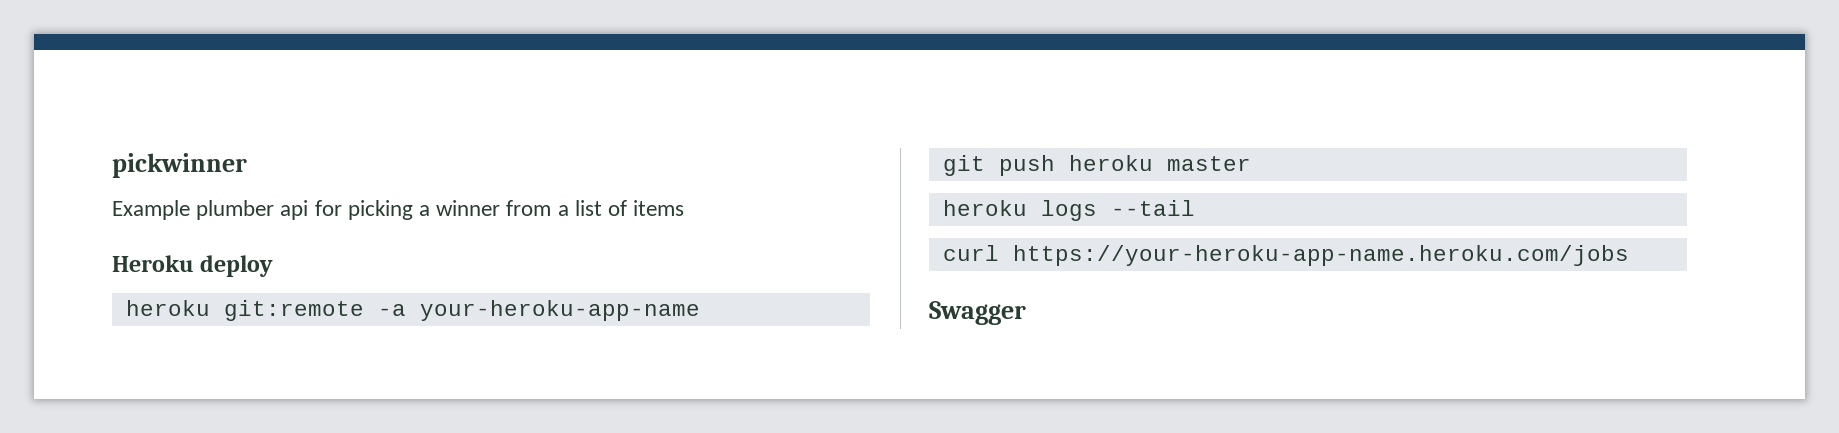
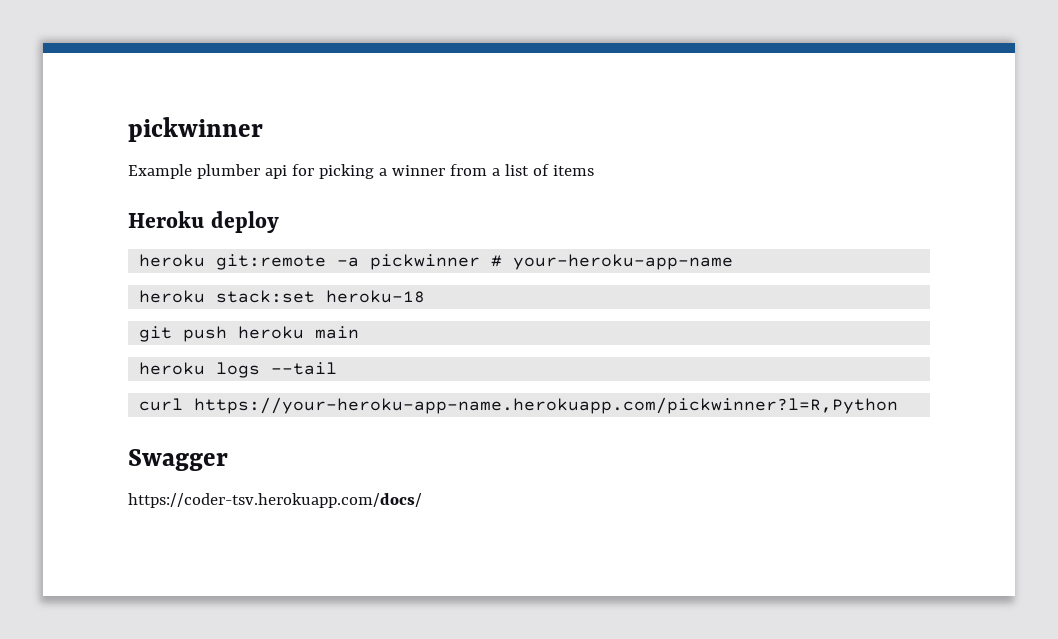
- heroku git:remote -a your-heroku-app-name
+ heroku git:remote -a pickwinner # your-heroku-app-name
+ heroku stack:set heroku-18
- git push heroku master
+ git push heroku main
- curl https://your-heroku-app-name.heroku.com/jobs
+ curl https://your-heroku-app-name.herokuapp.com/pickwinner?l=R,Python
+ https://coder-tsv.herokuapp.com/docs/

